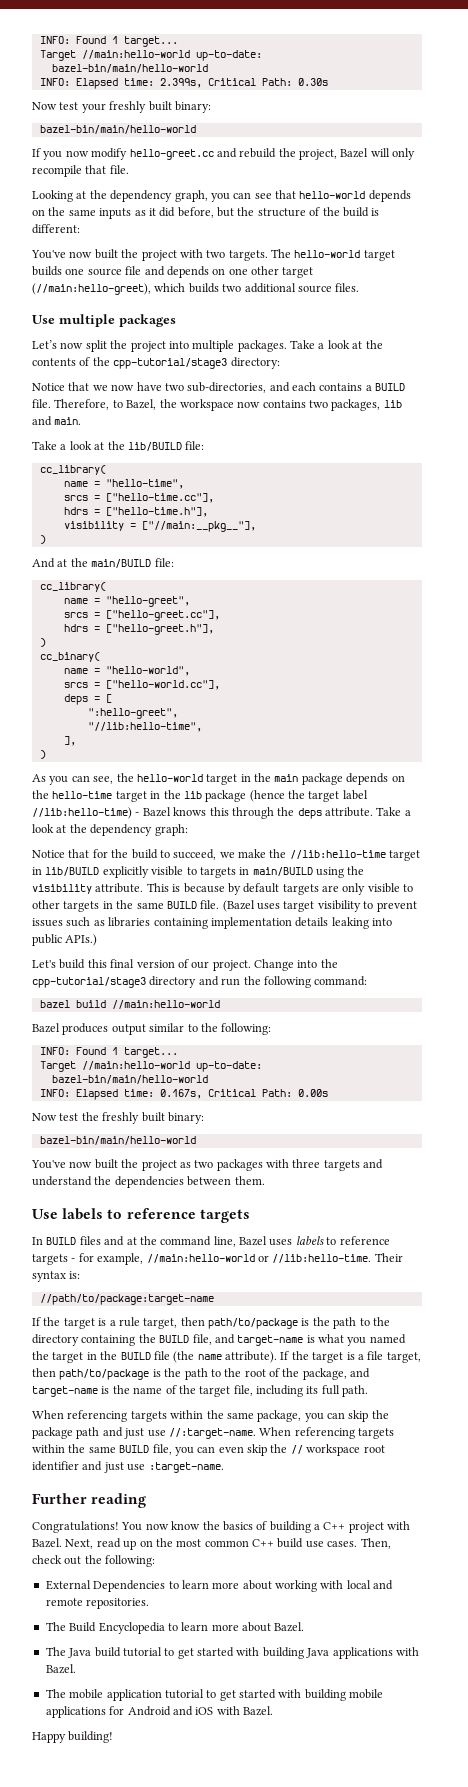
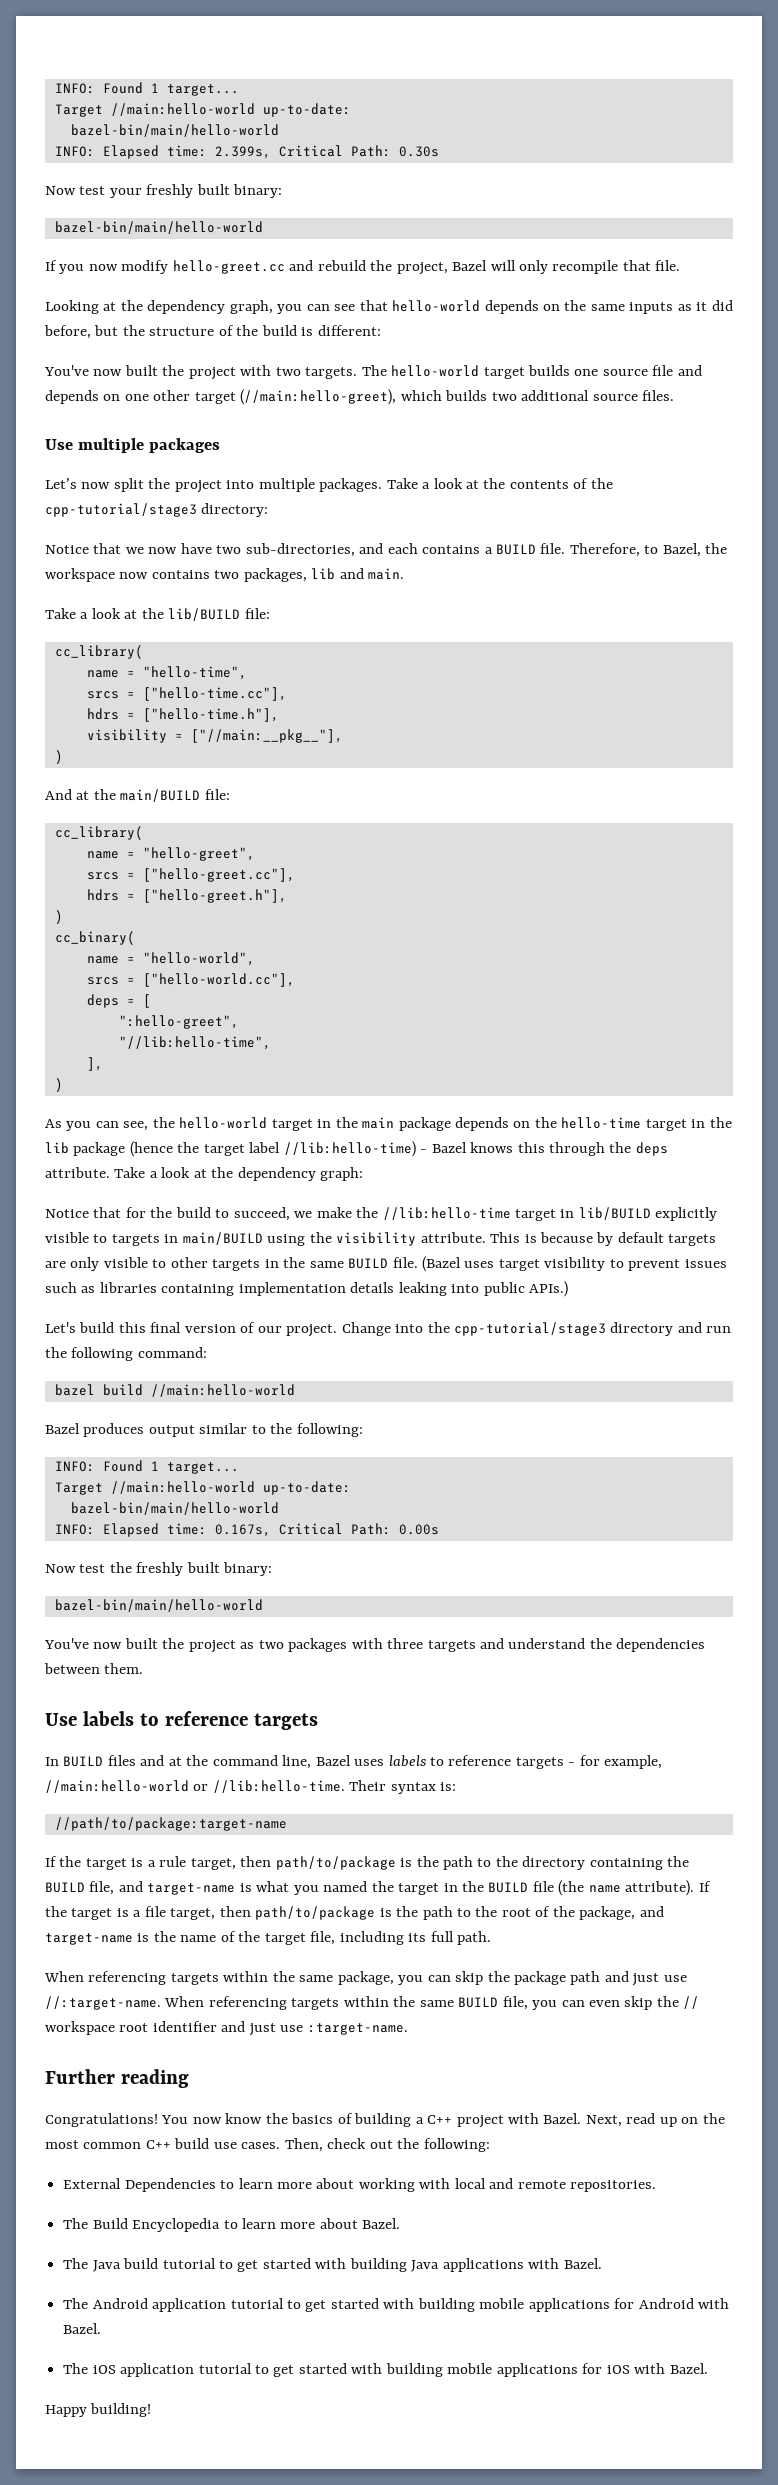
- The mobile application tutorial to get started with building mobile applications for Android and iOS with Bazel.
+ The Android application tutorial to get started with building mobile applications for Android with Bazel.
+ The iOS application tutorial to get started with building mobile applications for iOS with Bazel.

